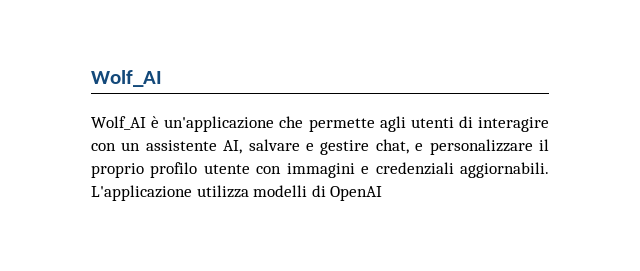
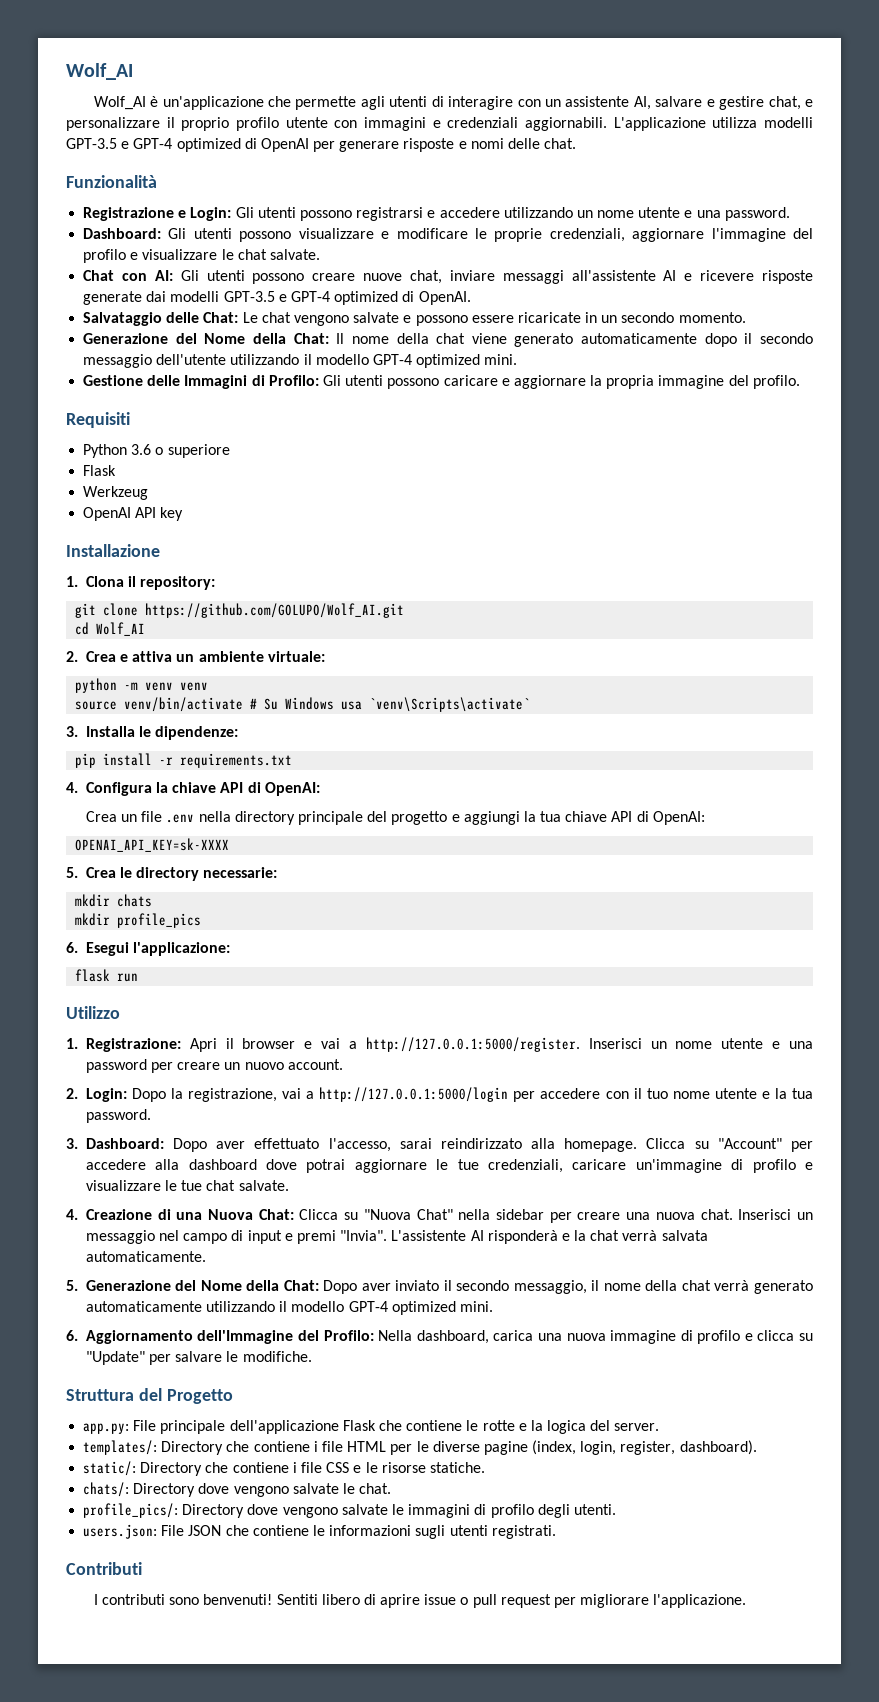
- L'applicazione utilizza modelli di OpenAI
+ L'applicazione utilizza modelli GPT-3.5 e GPT-4 optimized di OpenAI per generare risposte e nomi delle chat.
+ Funzionalità
+ Registrazione e Login: Gli utenti possono registrarsi e accedere utilizzando un nome utente e una password.
+ Dashboard: Gli utenti possono visualizzare e modificare le proprie credenziali, aggiornare l'immagine del profilo e visualizzare le chat salvate.
+ Chat con AI: Gli utenti possono creare nuove chat, inviare messaggi all'assistente AI e ricevere risposte generate dai modelli GPT-3.5 e GPT-4 optimized di OpenAI.
+ Salvataggio delle Chat: Le chat vengono salvate e possono essere ricaricate in un secondo momento.
+ Generazione del Nome della Chat: Il nome della chat viene generato automaticamente dopo il secondo messaggio dell'utente utilizzando il modello GPT-4 optimized mini.
+ Gestione delle Immagini di Profilo: Gli utenti possono caricare e aggiornare la propria immagine del profilo.
+ Requisiti
+ Python 3.6 o superiore
+ Flask
+ Werkzeug
+ OpenAI API key
+ Installazione
+ 1. Clona il repository:
+ git clone https://github.com/GOLUPO/Wolf_AI.git
+ cd Wolf_AI
+ 2. Crea e attiva un ambiente virtuale:
+ python -m venv venv
+ source venv/bin/activate # Su Windows usa `venv\Scripts\activate`
+ 3. Installa le dipendenze:
+ pip install -r requirements.txt
+ 4. Configura la chiave API di OpenAI:
+ Crea un file .env nella directory principale del progetto e aggiungi la tua chiave API di OpenAI:
+ OPENAI_API_KEY=sk-XXXX
+ 5. Crea le directory necessarie:
+ mkdir chats
+ mkdir profile_pics
+ 6. Esegui l'applicazione:
+ flask run
+ Utilizzo
+ 1. Registrazione: Apri il browser e vai a http://127.0.0.1:5000/register. Inserisci un nome utente e una password per creare un nuovo account.
+ 2. Login: Dopo la registrazione, vai a http://127.0.0.1:5000/login per accedere con il tuo nome utente e la tua password.
+ 3. Dashboard: Dopo aver effettuato l'accesso, sarai reindirizzato alla homepage. Clicca su "Account" per accedere alla dashboard dove potrai aggiornare le tue credenziali, caricare un'immagine di profilo e visualizzare le tue chat salvate.
+ 4. Creazione di una Nuova Chat: Clicca su "Nuova Chat" nella sidebar per creare una nuova chat. Inserisci un messaggio nel campo di input e premi "Invia". L'assistente AI risponderà e la chat verrà salvata automaticamente.
+ 5. Generazione del Nome della Chat: Dopo aver inviato il secondo messaggio, il nome della chat verrà generato automaticamente utilizzando il modello GPT-4 optimized mini.
+ 6. Aggiornamento dell'Immagine del Profilo: Nella dashboard, carica una nuova immagine di profilo e clicca su "Update" per salvare le modifiche.
+ Struttura del Progetto
+ app.py: File principale dell'applicazione Flask che contiene le rotte e la logica del server.
+ templates/: Directory che contiene i file HTML per le diverse pagine (index, login, register, dashboard).
+ static/: Directory che contiene i file CSS e le risorse statiche.
+ chats/: Directory dove vengono salvate le chat.
+ profile_pics/: Directory dove vengono salvate le immagini di profilo degli utenti.
+ users.json: File JSON che contiene le informazioni sugli utenti registrati.
+ Contributi
+ I contributi sono benvenuti! Sentiti libero di aprire issue o pull request per migliorare l'applicazione.

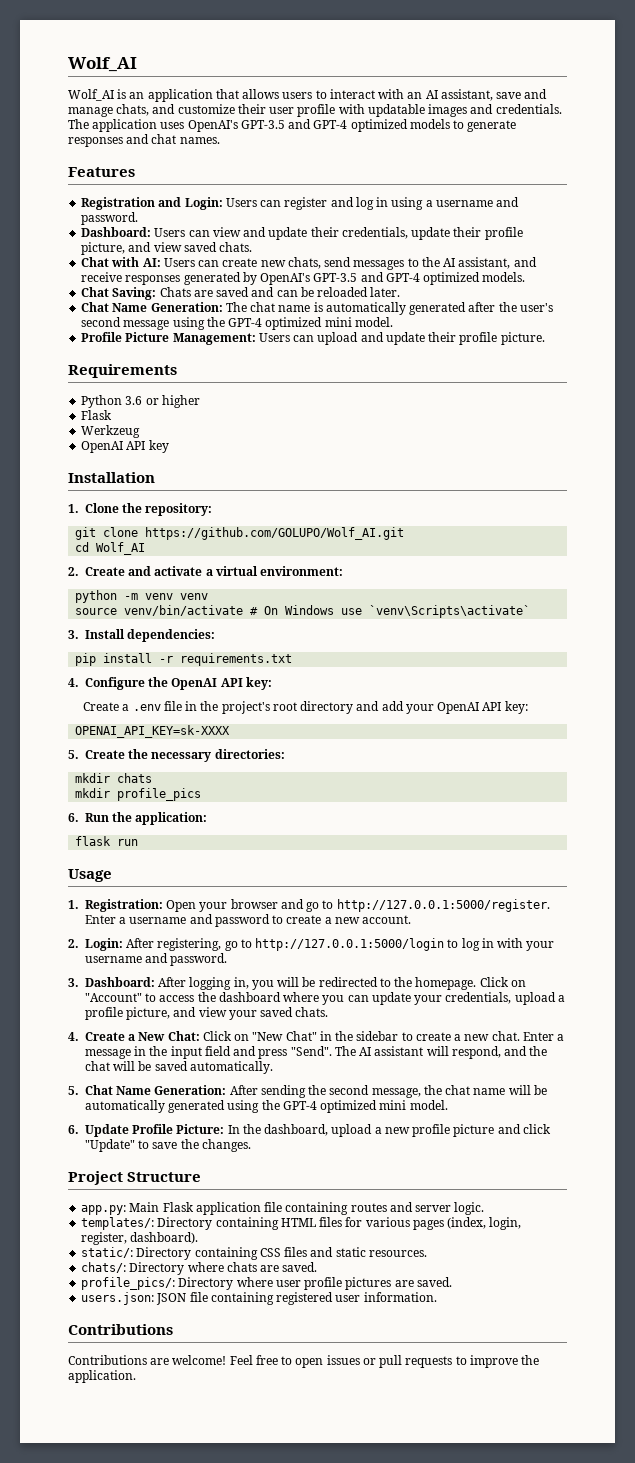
- Wolf_AI è un'applicazione che permette agli utenti di interagire con un assistente AI, salvare e gestire chat, e personalizzare il proprio profilo utente con immagini e credenziali aggiornabili. L'applicazione utilizza modelli GPT-3.5 e GPT-4 optimized di OpenAI per generare risposte e nomi delle chat.
- Funzionalità
- Registrazione e Login: Gli utenti possono registrarsi e accedere utilizzando un nome utente e una password.
- Dashboard: Gli utenti possono visualizzare e modificare le proprie credenziali, aggiornare l'immagine del profilo e visualizzare le chat salvate.
- Chat con AI: Gli utenti possono creare nuove chat, inviare messaggi all'assistente AI e ricevere risposte generate dai modelli GPT-3.5 e GPT-4 optimized di OpenAI.
- Salvataggio delle Chat: Le chat vengono salvate e possono essere ricaricate in un secondo momento.
- Generazione del Nome della Chat: Il nome della chat viene generato automaticamente dopo il secondo messaggio dell'utente utilizzando il modello GPT-4 optimized mini.
- Gestione delle Immagini di Profilo: Gli utenti possono caricare e aggiornare la propria immagine del profilo.
- Requisiti
+ Wolf_AI is an application that allows users to interact with an AI assistant, save and manage chats, and customize their user profile with updatable images and credentials. The application uses OpenAI's GPT-3.5 and GPT-4 optimized models to generate responses and chat names.
+ Features
+ Registration and Login: Users can register and log in using a username and password.
+ Dashboard: Users can view and update their credentials, update their profile picture, and view saved chats.
+ Chat with AI: Users can create new chats, send messages to the AI assistant, and receive responses generated by OpenAI's GPT-3.5 and GPT-4 optimized models.
+ Chat Saving: Chats are saved and can be reloaded later.
+ Chat Name Generation: The chat name is automatically generated after the user's second message using the GPT-4 optimized mini model.
+ Profile Picture Management: Users can upload and update their profile picture.
+ Requirements
- Python 3.6 o superiore
+ Python 3.6 or higher
- Installazione
- 1. Clona il repository:
+ Installation
+ 1. Clone the repository:
- 2. Crea e attiva un ambiente virtuale:
+ 2. Create and activate a virtual environment:
- source venv/bin/activate # Su Windows usa `venv\Scripts\activate`
+ source venv/bin/activate # On Windows use `venv\Scripts\activate`
- 3. Installa le dipendenze:
+ 3. Install dependencies:
- 4. Configura la chiave API di OpenAI:
- Crea un file .env nella directory principale del progetto e aggiungi la tua chiave API di OpenAI:
+ 4. Configure the OpenAI API key:
+ Create a .env file in the project's root directory and add your OpenAI API key:
  OPENAI_API_KEY=sk-XXXX
- 5. Crea le directory necessarie:
+ 5. Create the necessary directories:
- 6. Esegui l'applicazione:
+ 6. Run the application:
- Utilizzo
- 1. Registrazione: Apri il browser e vai a http://127.0.0.1:5000/register. Inserisci un nome utente e una password per creare un nuovo account.
- 2. Login: Dopo la registrazione, vai a http://127.0.0.1:5000/login per accedere con il tuo nome utente e la tua password.
- 3. Dashboard: Dopo aver effettuato l'accesso, sarai reindirizzato alla homepage. Clicca su "Account" per accedere alla dashboard dove potrai aggiornare le tue credenziali, caricare un'immagine di profilo e visualizzare le tue chat salvate.
- 4. Creazione di una Nuova Chat: Clicca su "Nuova Chat" nella sidebar per creare una nuova chat. Inserisci un messaggio nel campo di input e premi "Invia". L'assistente AI risponderà e la chat verrà salvata automaticamente.
- 5. Generazione del Nome della Chat: Dopo aver inviato il secondo messaggio, il nome della chat verrà generato automaticamente utilizzando il modello GPT-4 optimized mini.
- 6. Aggiornamento dell'Immagine del Profilo: Nella dashboard, carica una nuova immagine di profilo e clicca su "Update" per salvare le modifiche.
- Struttura del Progetto
- app.py: File principale dell'applicazione Flask che contiene le rotte e la logica del server.
- templates/: Directory che contiene i file HTML per le diverse pagine (index, login, register, dashboard).
+ Usage
+ 1. Registration: Open your browser and go to http://127.0.0.1:5000/register. Enter a username and password to create a new account.
+ 2. Login: After registering, go to http://127.0.0.1:5000/login to log in with your username and password.
+ 3. Dashboard: After logging in, you will be redirected to the homepage. Click on "Account" to access the dashboard where you can update your credentials, upload a profile picture, and view your saved chats.
+ 4. Create a New Chat: Click on "New Chat" in the sidebar to create a new chat. Enter a message in the input field and press "Send". The AI assistant will respond, and the chat will be saved automatically.
+ 5. Chat Name Generation: After sending the second message, the chat name will be automatically generated using the GPT-4 optimized mini model.
+ 6. Update Profile Picture: In the dashboard, upload a new profile picture and click "Update" to save the changes.
+ Project Structure
+ app.py: Main Flask application file containing routes and server logic.
+ templates/: Directory containing HTML files for various pages (index, login, register, dashboard).
- static/: Directory che contiene i file CSS e le risorse statiche.
- chats/: Directory dove vengono salvate le chat.
- profile_pics/: Directory dove vengono salvate le immagini di profilo degli utenti.
- users.json: File JSON che contiene le informazioni sugli utenti registrati.
- Contributi
- I contributi sono benvenuti! Sentiti libero di aprire issue o pull request per migliorare l'applicazione.
+ static/: Directory containing CSS files and static resources.
+ chats/: Directory where chats are saved.
+ profile_pics/: Directory where user profile pictures are saved.
+ users.json: JSON file containing registered user information.
+ Contributions
+ Contributions are welcome! Feel free to open issues or pull requests to improve the application.

